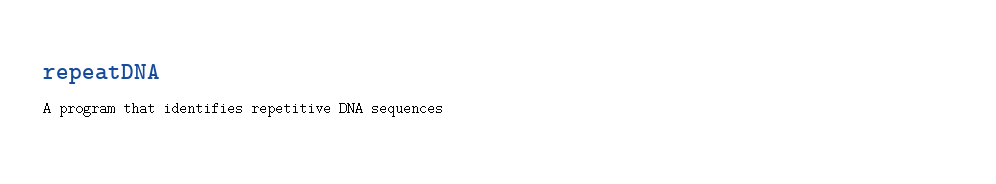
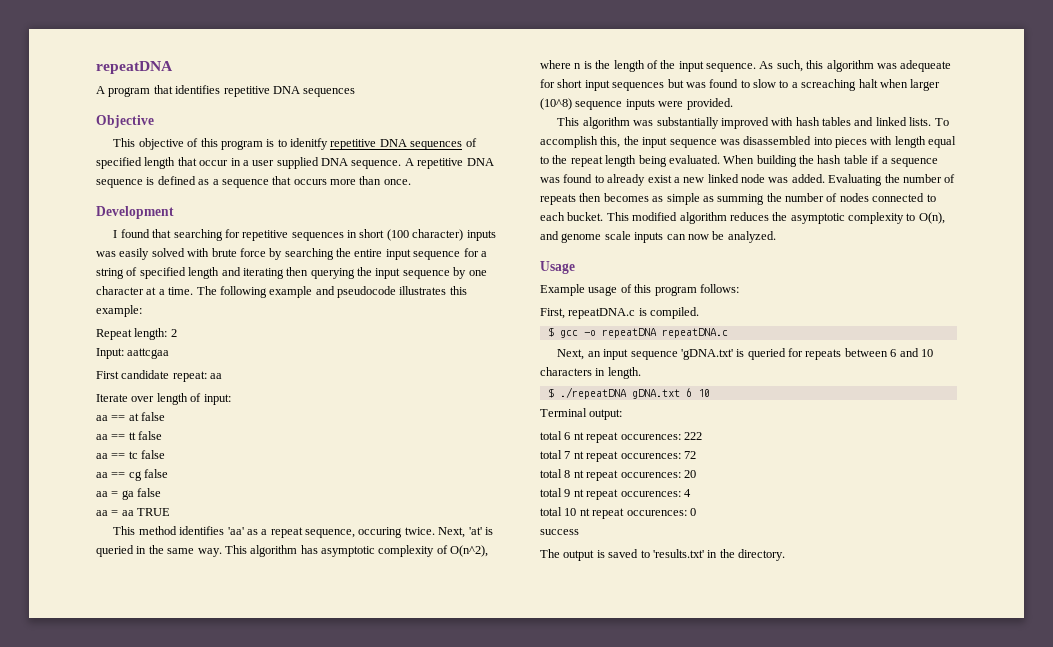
+ Objective
+ This objective of this program is to idenitfy repetitive DNA sequences of specified length that occur in a user supplied DNA sequence. A repetitive DNA sequence is defined as a sequence that occurs more than once.
+ Development
+ I found that searching for repetitive sequences in short (100 character) inputs was easily solved with brute force by searching the entire input sequence for a string of specified length and iterating then querying the input sequence by one character at a time. The following example and pseudocode illustrates this example:
+ Repeat length: 2
+ Input: aattcgaa
+ First candidate repeat: aa
+ Iterate over length of input:
+ aa == at false
+ aa == tt false
+ aa == tc false
+ aa == cg false
+ aa = ga false
+ aa = aa TRUE
+ This method identifies 'aa' as a repeat sequence, occuring twice. Next, 'at' is queried in the same way. This algorithm has asymptotic complexity of O(n^2), where n is the length of the input sequence. As such, this algorithm was adequeate for short input sequences but was found to slow to a screaching halt when larger (10^8) sequence inputs were provided.
+ This algorithm was substantially improved with hash tables and linked lists. To accomplish this, the input sequence was disassembled into pieces with length equal to the repeat length being evaluated. When building the hash table if a sequence was found to already exist a new linked node was added. Evaluating the number of repeats then becomes as simple as summing the number of nodes connected to each bucket. This modified algorithm reduces the asymptotic complexity to O(n), and genome scale inputs can now be analyzed.
+ Usage
+ Example usage of this program follows:
+ First, repeatDNA.c is compiled.
+ $ gcc -o repeatDNA repeatDNA.c
+ Next, an input sequence 'gDNA.txt' is queried for repeats between 6 and 10 characters in length.
+ $ ./repeatDNA gDNA.txt 6 10
+ Terminal output:
+ total 6 nt repeat occurences: 222
+ total 7 nt repeat occurences: 72
+ total 8 nt repeat occurences: 20
+ total 9 nt repeat occurences: 4
+ total 10 nt repeat occurences: 0
+ success
+ The output is saved to 'results.txt' in the directory.

